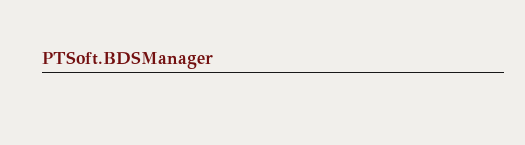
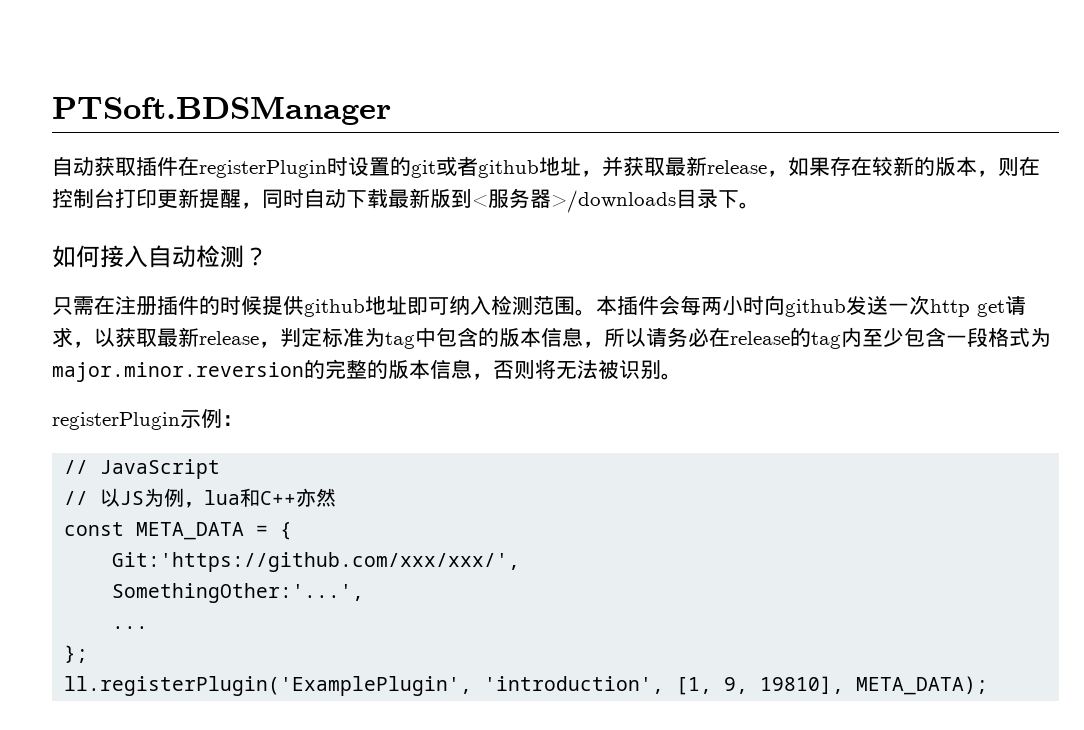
+ 自动获取插件在registerPlugin时设置的git或者github地址，并获取最新release，如果存在较新的版本，则在控制台打印更新提醒，同时自动下载最新版到<服务器>/downloads目录下。
+ 如何接入自动检测？
+ 只需在注册插件的时候提供github地址即可纳入检测范围。本插件会每两小时向github发送一次http get请求，以获取最新release，判定标准为tag中包含的版本信息，所以请务必在release的tag内至少包含一段格式为major.minor.reversion的完整的版本信息，否则将无法被识别。
+ registerPlugin示例：
+ // JavaScript
+ // 以JS为例，lua和C++亦然
+ const META_DATA = {
+ Git:'https://github.com/xxx/xxx/',
+ SomethingOther:'...',
+ ...
+ };
+ ll.registerPlugin('ExamplePlugin', 'introduction', [1, 9, 19810], META_DATA);

